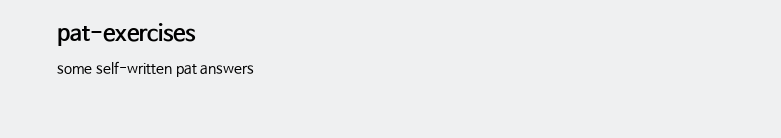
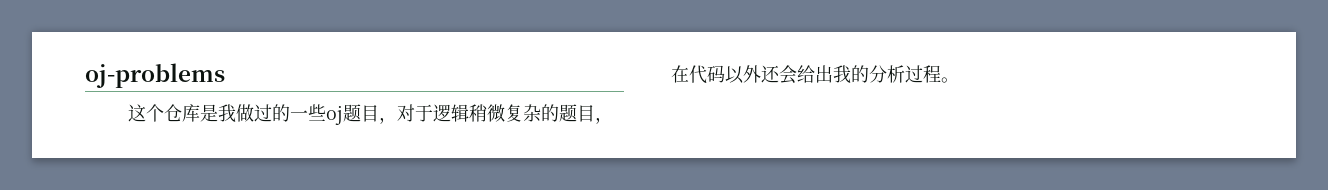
- pat-exercises
- some self-written pat answers
+ oj-problems
+ 这个仓库是我做过的一些oj题目，对于逻辑稍微复杂的题目，在代码以外还会给出我的分析过程。

